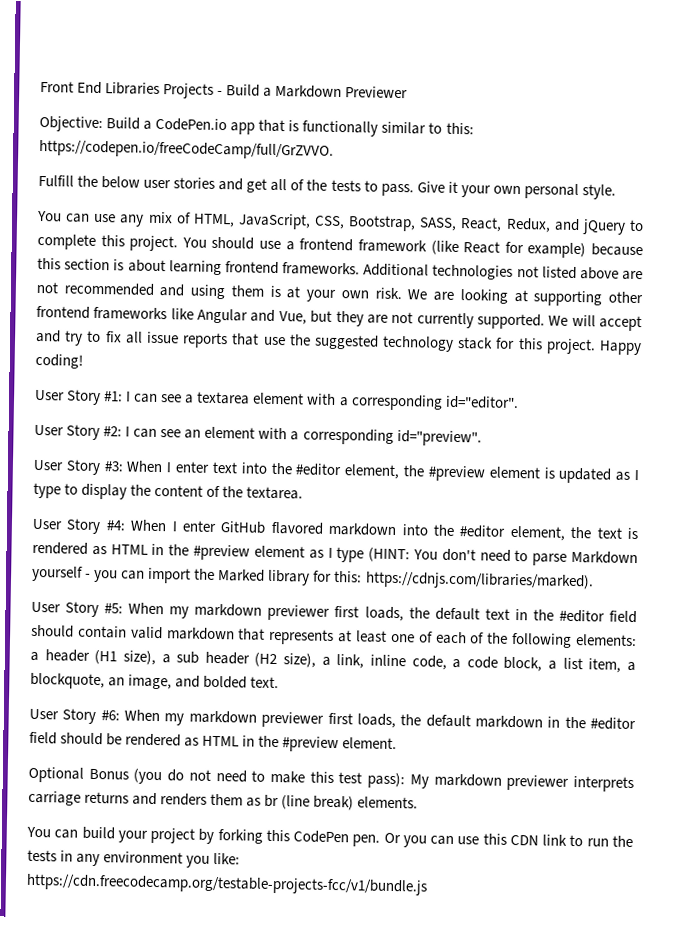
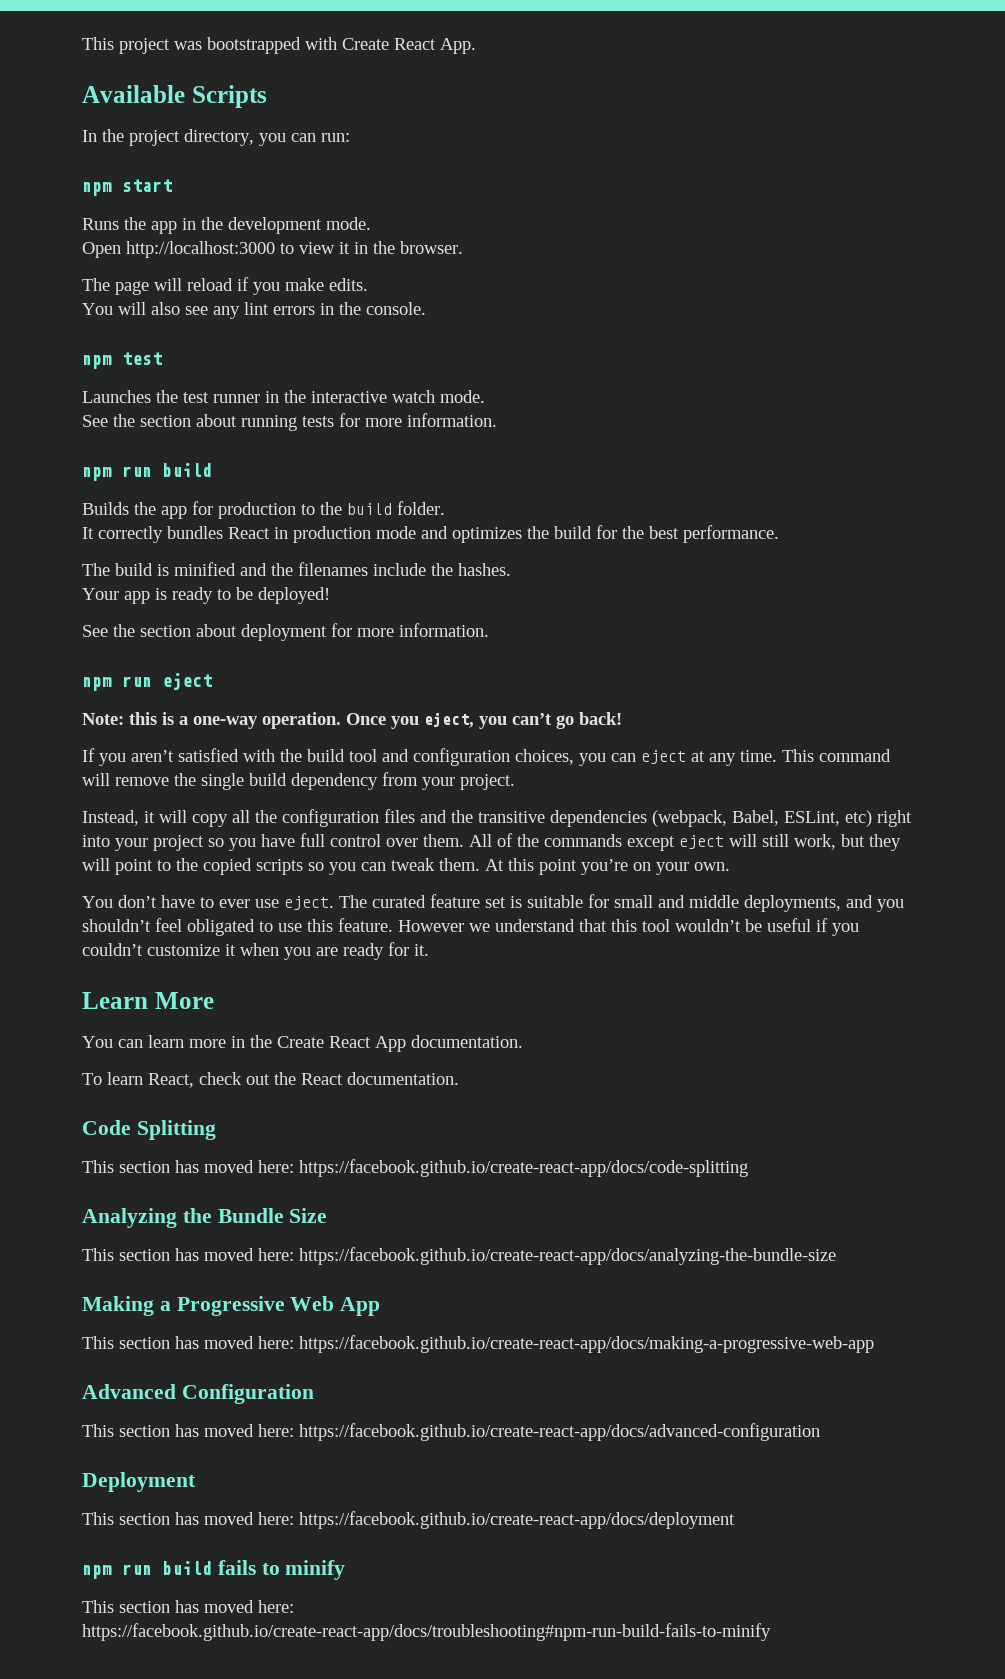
- Front End Libraries Projects - Build a Markdown Previewer
- Objective: Build a CodePen.io app that is functionally similar to this: https://codepen.io/freeCodeCamp/full/GrZVVO.
- Fulfill the below user stories and get all of the tests to pass. Give it your own personal style.
- You can use any mix of HTML, JavaScript, CSS, Bootstrap, SASS, React, Redux, and jQuery to complete this project. You should use a frontend framework (like React for example) because this section is about learning frontend frameworks. Additional technologies not listed above are not recommended and using them is at your own risk. We are looking at supporting other frontend frameworks like Angular and Vue, but they are not currently supported. We will accept and try to fix all issue reports that use the suggested technology stack for this project. Happy coding!
- User Story #1: I can see a textarea element with a corresponding id="editor".
- User Story #2: I can see an element with a corresponding id="preview".
- User Story #3: When I enter text into the #editor element, the #preview element is updated as I type to display the content of the textarea.
- User Story #4: When I enter GitHub flavored markdown into the #editor element, the text is rendered as HTML in the #preview element as I type (HINT: You don't need to parse Markdown yourself - you can import the Marked library for this: https://cdnjs.com/libraries/marked).
- User Story #5: When my markdown previewer first loads, the default text in the #editor field should contain valid markdown that represents at least one of each of the following elements: a header (H1 size), a sub header (H2 size), a link, inline code, a code block, a list item, a blockquote, an image, and bolded text.
- User Story #6: When my markdown previewer first loads, the default markdown in the #editor field should be rendered as HTML in the #preview element.
- Optional Bonus (you do not need to make this test pass): My markdown previewer interprets carriage returns and renders them as br (line break) elements.
- You can build your project by forking this CodePen pen. Or you can use this CDN link to run the tests in any environment you like: https://cdn.freecodecamp.org/testable-projects-fcc/v1/bundle.js
+ This project was bootstrapped with Create React App.
+ Available Scripts
+ In the project directory, you can run:
+ npm start
+ Runs the app in the development mode.
+ Open http://localhost:3000 to view it in the browser.
+ The page will reload if you make edits.
+ You will also see any lint errors in the console.
+ npm test
+ Launches the test runner in the interactive watch mode.
+ See the section about running tests for more information.
+ npm run build
+ Builds the app for production to the build folder.
+ It correctly bundles React in production mode and optimizes the build for the best performance.
+ The build is minified and the filenames include the hashes.
+ Your app is ready to be deployed!
+ See the section about deployment for more information.
+ npm run eject
+ Note: this is a one-way operation. Once you eject, you can’t go back!
+ If you aren’t satisfied with the build tool and configuration choices, you can eject at any time. This command will remove the single build dependency from your project.
+ Instead, it will copy all the configuration files and the transitive dependencies (webpack, Babel, ESLint, etc) right into your project so you have full control over them. All of the commands except eject will still work, but they will point to the copied scripts so you can tweak them. At this point you’re on your own.
+ You don’t have to ever use eject. The curated feature set is suitable for small and middle deployments, and you shouldn’t feel obligated to use this feature. However we understand that this tool wouldn’t be useful if you couldn’t customize it when you are ready for it.
+ Learn More
+ You can learn more in the Create React App documentation.
+ To learn React, check out the React documentation.
+ Code Splitting
+ This section has moved here: https://facebook.github.io/create-react-app/docs/code-splitting
+ Analyzing the Bundle Size
+ This section has moved here: https://facebook.github.io/create-react-app/docs/analyzing-the-bundle-size
+ Making a Progressive Web App
+ This section has moved here: https://facebook.github.io/create-react-app/docs/making-a-progressive-web-app
+ Advanced Configuration
+ This section has moved here: https://facebook.github.io/create-react-app/docs/advanced-configuration
+ Deployment
+ This section has moved here: https://facebook.github.io/create-react-app/docs/deployment
+ npm run build fails to minify
+ This section has moved here: https://facebook.github.io/create-react-app/docs/troubleshooting#npm-run-build-fails-to-minify

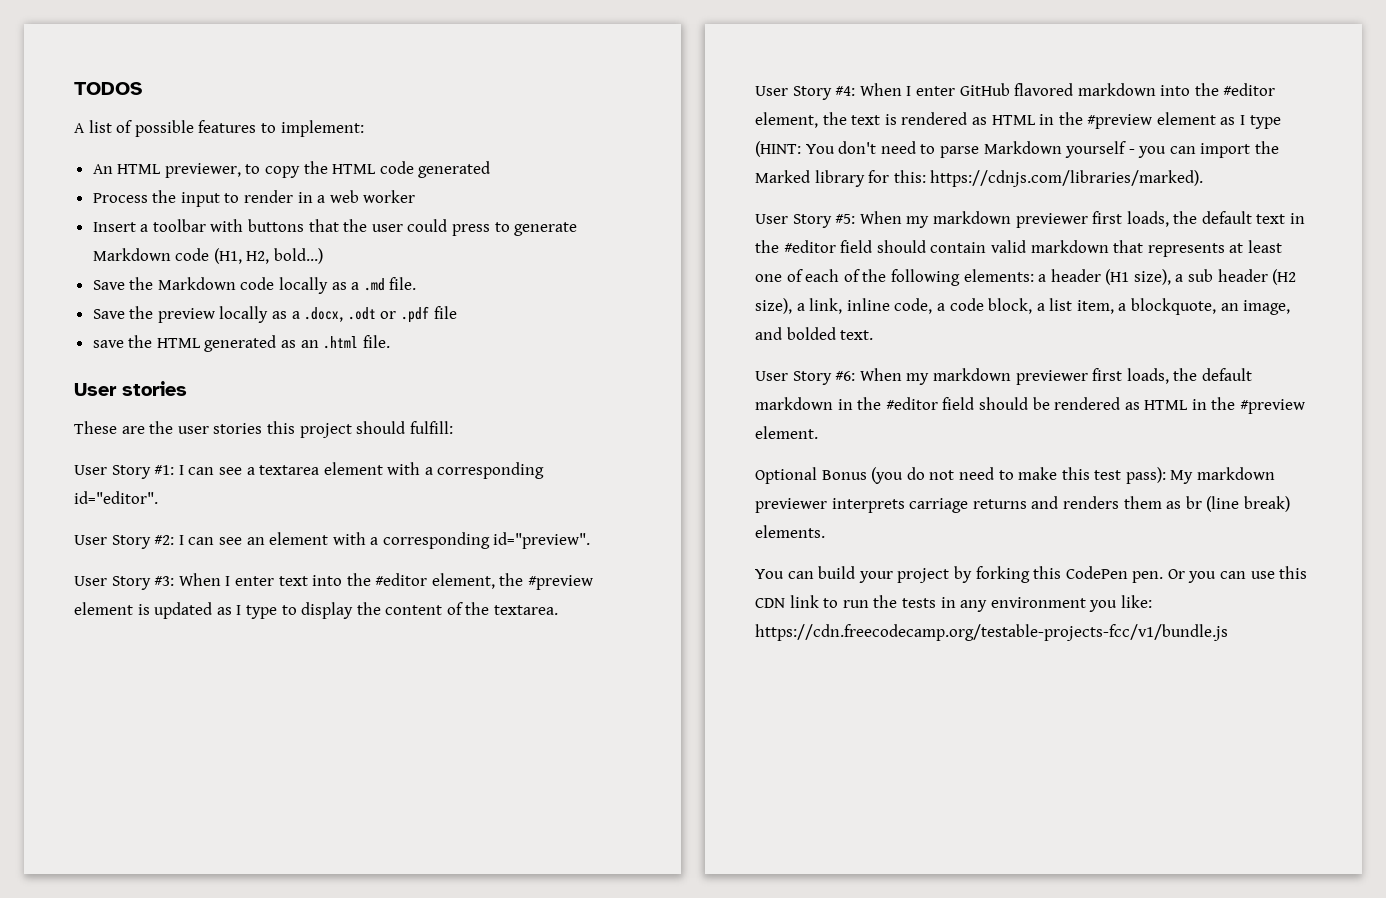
- This project was bootstrapped with Create React App.
- Available Scripts
- In the project directory, you can run:
- npm start
- Runs the app in the development mode.
- Open http://localhost:3000 to view it in the browser.
- The page will reload if you make edits.
- You will also see any lint errors in the console.
- npm test
- Launches the test runner in the interactive watch mode.
- See the section about running tests for more information.
- npm run build
- Builds the app for production to the build folder.
- It correctly bundles React in production mode and optimizes the build for the best performance.
- The build is minified and the filenames include the hashes.
- Your app is ready to be deployed!
- See the section about deployment for more information.
- npm run eject
- Note: this is a one-way operation. Once you eject, you can’t go back!
- If you aren’t satisfied with the build tool and configuration choices, you can eject at any time. This command will remove the single build dependency from your project.
- Instead, it will copy all the configuration files and the transitive dependencies (webpack, Babel, ESLint, etc) right into your project so you have full control over them. All of the commands except eject will still work, but they will point to the copied scripts so you can tweak them. At this point you’re on your own.
- You don’t have to ever use eject. The curated feature set is suitable for small and middle deployments, and you shouldn’t feel obligated to use this feature. However we understand that this tool wouldn’t be useful if you couldn’t customize it when you are ready for it.
- Learn More
- You can learn more in the Create React App documentation.
- To learn React, check out the React documentation.
- Code Splitting
- This section has moved here: https://facebook.github.io/create-react-app/docs/code-splitting
- Analyzing the Bundle Size
- This section has moved here: https://facebook.github.io/create-react-app/docs/analyzing-the-bundle-size
- Making a Progressive Web App
- This section has moved here: https://facebook.github.io/create-react-app/docs/making-a-progressive-web-app
- Advanced Configuration
- This section has moved here: https://facebook.github.io/create-react-app/docs/advanced-configuration
- Deployment
- This section has moved here: https://facebook.github.io/create-react-app/docs/deployment
- npm run build fails to minify
- This section has moved here: https://facebook.github.io/create-react-app/docs/troubleshooting#npm-run-build-fails-to-minify
+ TODOS
+ A list of possible features to implement:
+ An HTML previewer, to copy the HTML code generated
+ Process the input to render in a web worker
+ Insert a toolbar with buttons that the user could press to generate Markdown code (H1, H2, bold...)
+ Save the Markdown code locally as a .md file.
+ Save the preview locally as a .docx, .odt or .pdf file
+ save the HTML generated as an .html file.
+ User stories
+ These are the user stories this project should fulfill:
+ User Story #1: I can see a textarea element with a corresponding id="editor".
+ User Story #2: I can see an element with a corresponding id="preview".
+ User Story #3: When I enter text into the #editor element, the #preview element is updated as I type to display the content of the textarea.
+ User Story #4: When I enter GitHub flavored markdown into the #editor element, the text is rendered as HTML in the #preview element as I type (HINT: You don't need to parse Markdown yourself - you can import the Marked library for this: https://cdnjs.com/libraries/marked).
+ User Story #5: When my markdown previewer first loads, the default text in the #editor field should contain valid markdown that represents at least one of each of the following elements: a header (H1 size), a sub header (H2 size), a link, inline code, a code block, a list item, a blockquote, an image, and bolded text.
+ User Story #6: When my markdown previewer first loads, the default markdown in the #editor field should be rendered as HTML in the #preview element.
+ Optional Bonus (you do not need to make this test pass): My markdown previewer interprets carriage returns and renders them as br (line break) elements.
+ You can build your project by forking this CodePen pen. Or you can use this CDN link to run the tests in any environment you like: https://cdn.freecodecamp.org/testable-projects-fcc/v1/bundle.js

